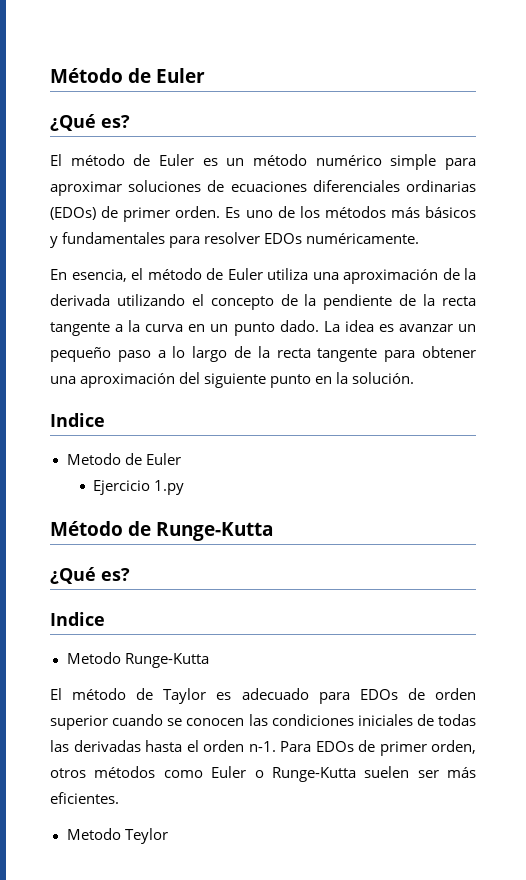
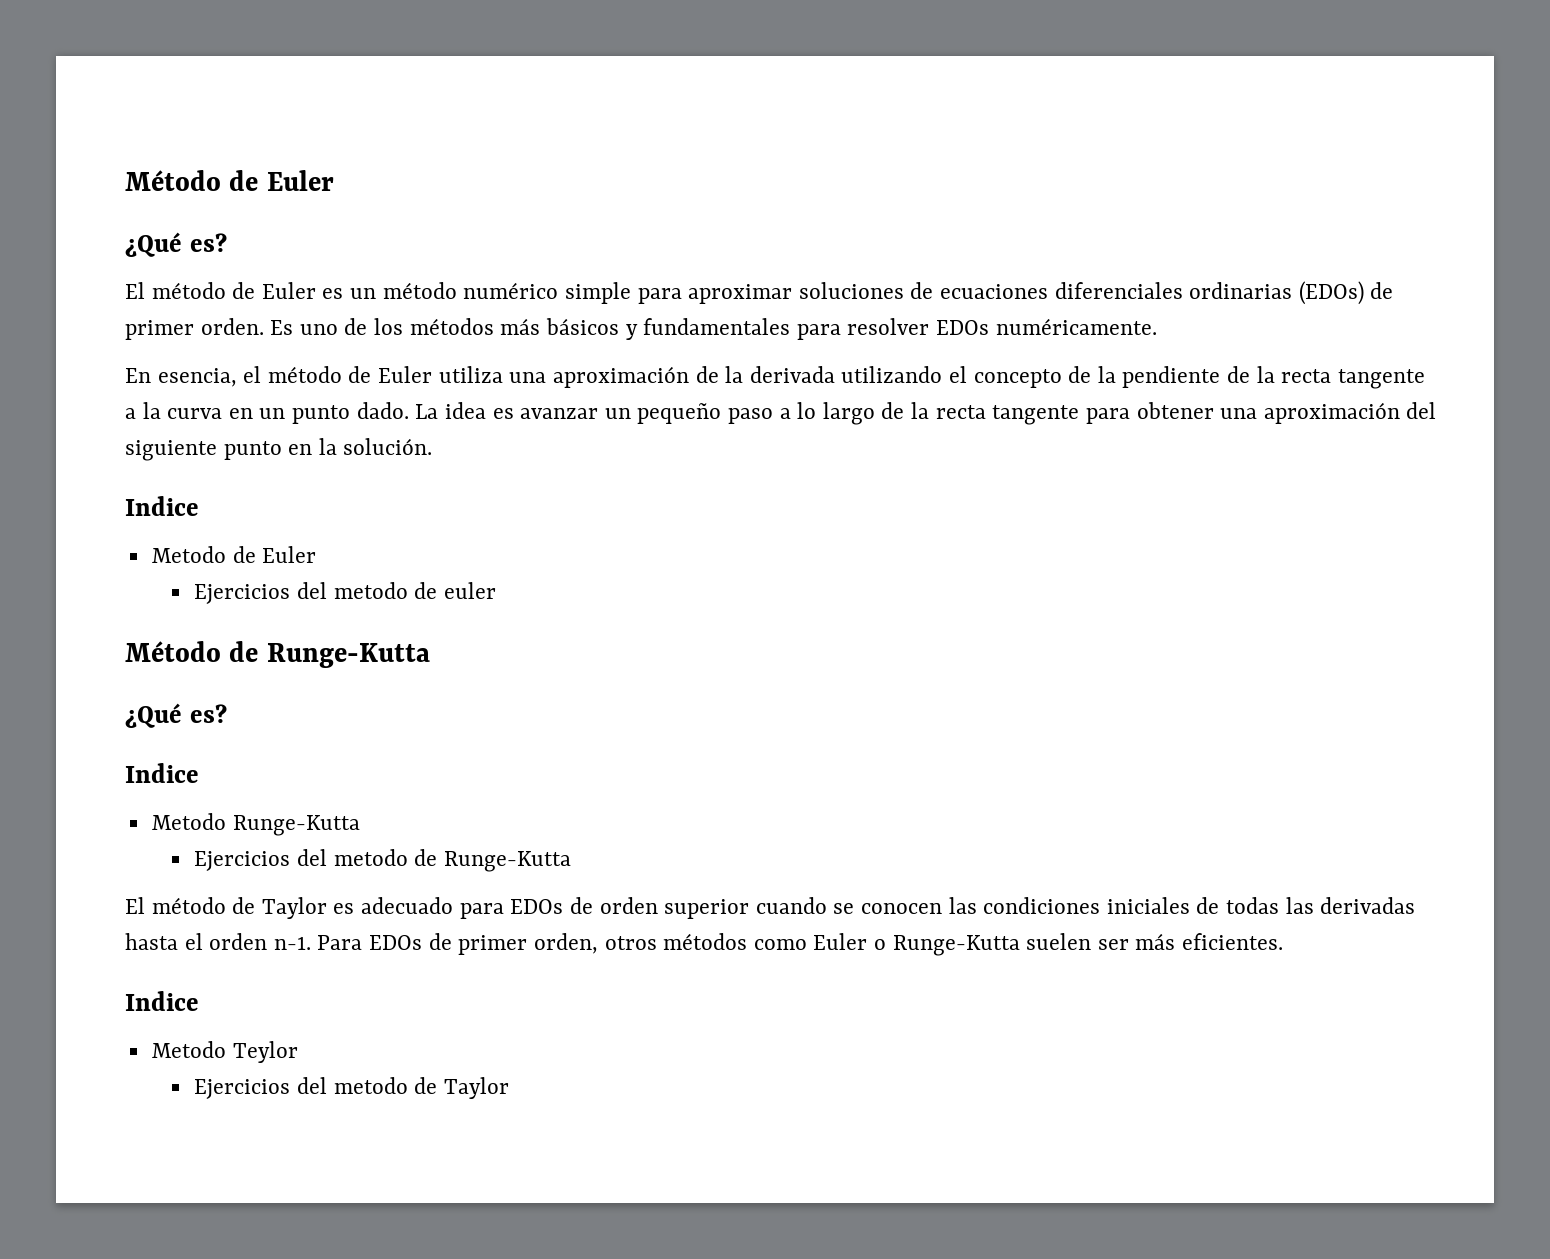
- Ejercicio 1.py
+ Ejercicios del metodo de euler
+ Ejercicios del metodo de Runge-Kutta
  Para EDOs de primer orden, otros métodos como Euler o Runge-Kutta suelen ser más eficientes.
+ Indice
+ Ejercicios del metodo de Taylor

